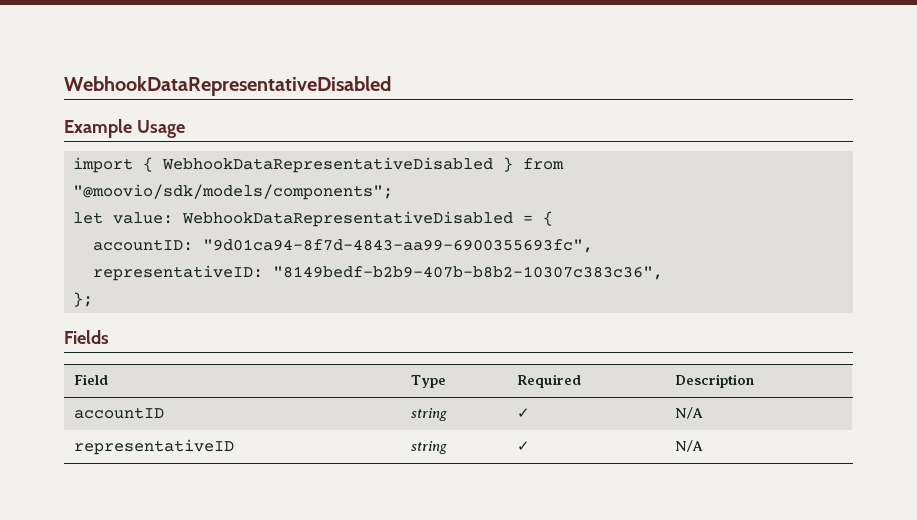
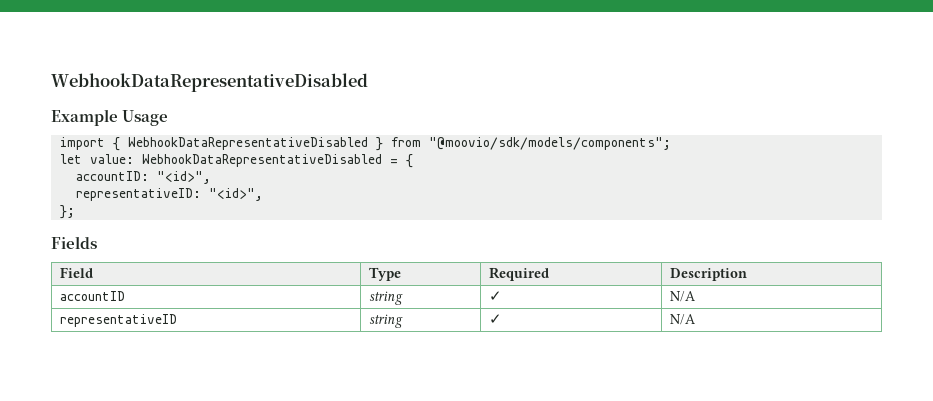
- accountID: "9d01ca94-8f7d-4843-aa99-6900355693fc",
+ accountID: "<id>",
- representativeID: "8149bedf-b2b9-407b-b8b2-10307c383c36",
+ representativeID: "<id>",

